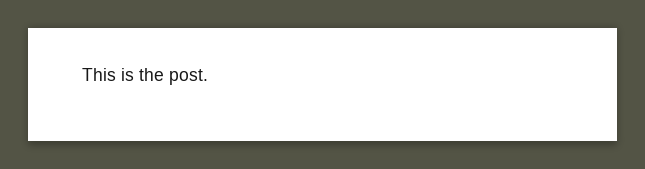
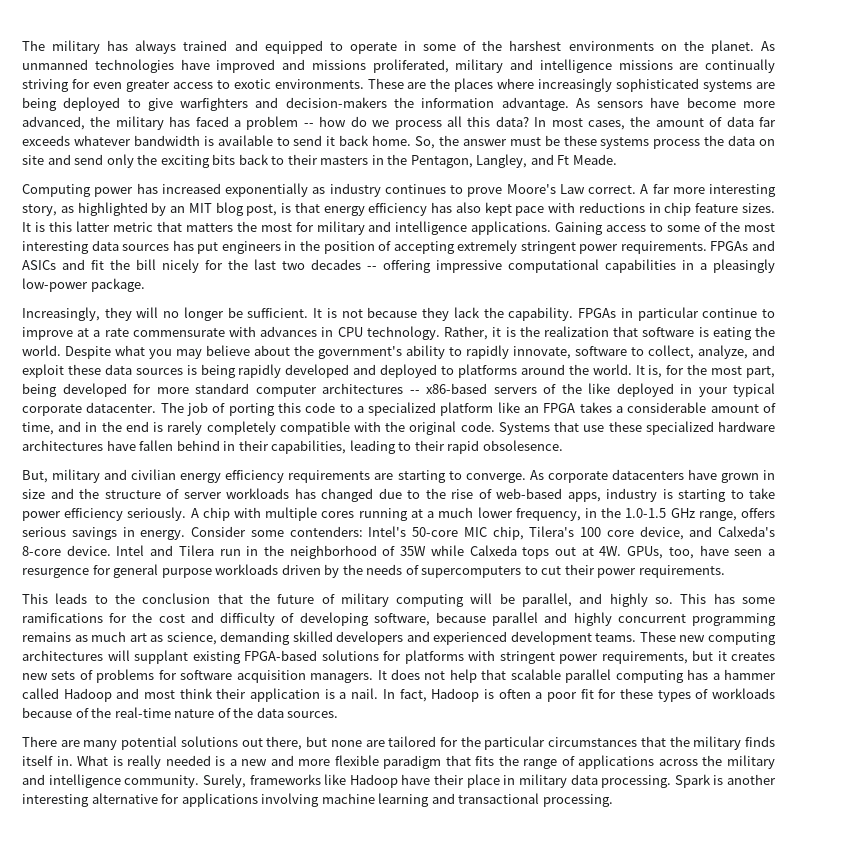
- This is the post.
+ The military has always trained and equipped to operate in some of the harshest environments on the planet. As unmanned technologies have improved and missions proliferated, military and intelligence missions are continually striving for even greater access to exotic environments. These are the places where increasingly sophisticated systems are being deployed to give warfighters and decision-makers the information advantage. As sensors have become more advanced, the military has faced a problem -- how do we process all this data? In most cases, the amount of data far exceeds whatever bandwidth is available to send it back home. So, the answer must be these systems process the data on site and send only the exciting bits back to their masters in the Pentagon, Langley, and Ft Meade.
+ Computing power has increased exponentially as industry continues to prove Moore's Law correct. A far more interesting story, as highlighted by an MIT blog post, is that energy efficiency has also kept pace with reductions in chip feature sizes. It is this latter metric that matters the most for military and intelligence applications. Gaining access to some of the most interesting data sources has put engineers in the position of accepting extremely stringent power requirements. FPGAs and ASICs and fit the bill nicely for the last two decades -- offering impressive computational capabilities in a pleasingly low-power package.
+ Increasingly, they will no longer be sufficient. It is not because they lack the capability. FPGAs in particular continue to improve at a rate commensurate with advances in CPU technology. Rather, it is the realization that software is eating the world. Despite what you may believe about the government's ability to rapidly innovate, software to collect, analyze, and exploit these data sources is being rapidly developed and deployed to platforms around the world. It is, for the most part, being developed for more standard computer architectures -- x86-based servers of the like deployed in your typical corporate datacenter. The job of porting this code to a specialized platform like an FPGA takes a considerable amount of time, and in the end is rarely completely compatible with the original code. Systems that use these specialized hardware architectures have fallen behind in their capabilities, leading to their rapid obsolesence.
+ But, military and civilian energy efficiency requirements are starting to converge. As corporate datacenters have grown in size and the structure of server workloads has changed due to the rise of web-based apps, industry is starting to take power efficiency seriously. A chip with multiple cores running at a much lower frequency, in the 1.0-1.5 GHz range, offers serious savings in energy. Consider some contenders: Intel's 50-core MIC chip, Tilera's 100 core device, and Calxeda's 8-core device. Intel and Tilera run in the neighborhood of 35W while Calxeda tops out at 4W. GPUs, too, have seen a resurgence for general purpose workloads driven by the needs of supercomputers to cut their power requirements.
+ This leads to the conclusion that the future of military computing will be parallel, and highly so. This has some ramifications for the cost and difficulty of developing software, because parallel and highly concurrent programming remains as much art as science, demanding skilled developers and experienced development teams. These new computing architectures will supplant existing FPGA-based solutions for platforms with stringent power requirements, but it creates new sets of problems for software acquisition managers. It does not help that scalable parallel computing has a hammer called Hadoop and most think their application is a nail. In fact, Hadoop is often a poor fit for these types of workloads because of the real-time nature of the data sources.
+ There are many potential solutions out there, but none are tailored for the particular circumstances that the military finds itself in. What is really needed is a new and more flexible paradigm that fits the range of applications across the military and intelligence community. Surely, frameworks like Hadoop have their place in military data processing. Spark is another interesting alternative for applications involving machine learning and transactional processing.

